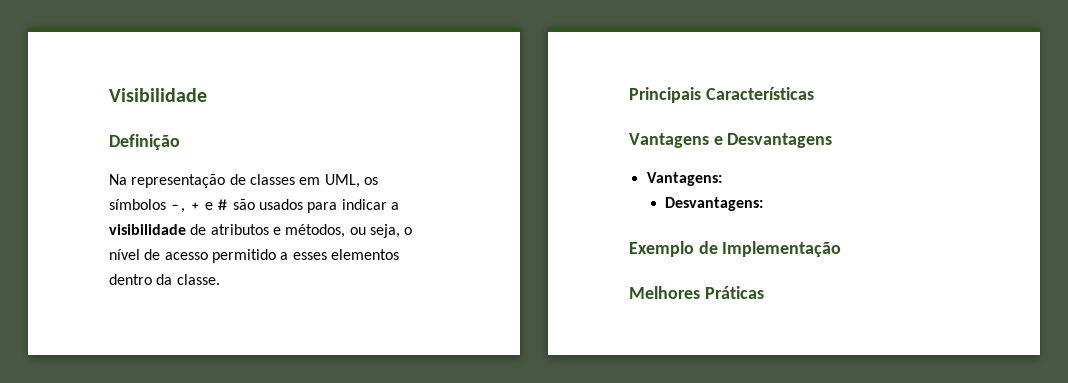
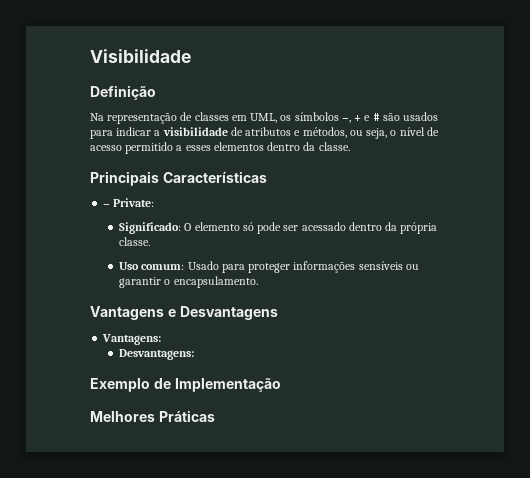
+ - Private:
+ Significado: O elemento só pode ser acessado dentro da própria classe.
+ Uso comum: Usado para proteger informações sensíveis ou garantir o encapsulamento.

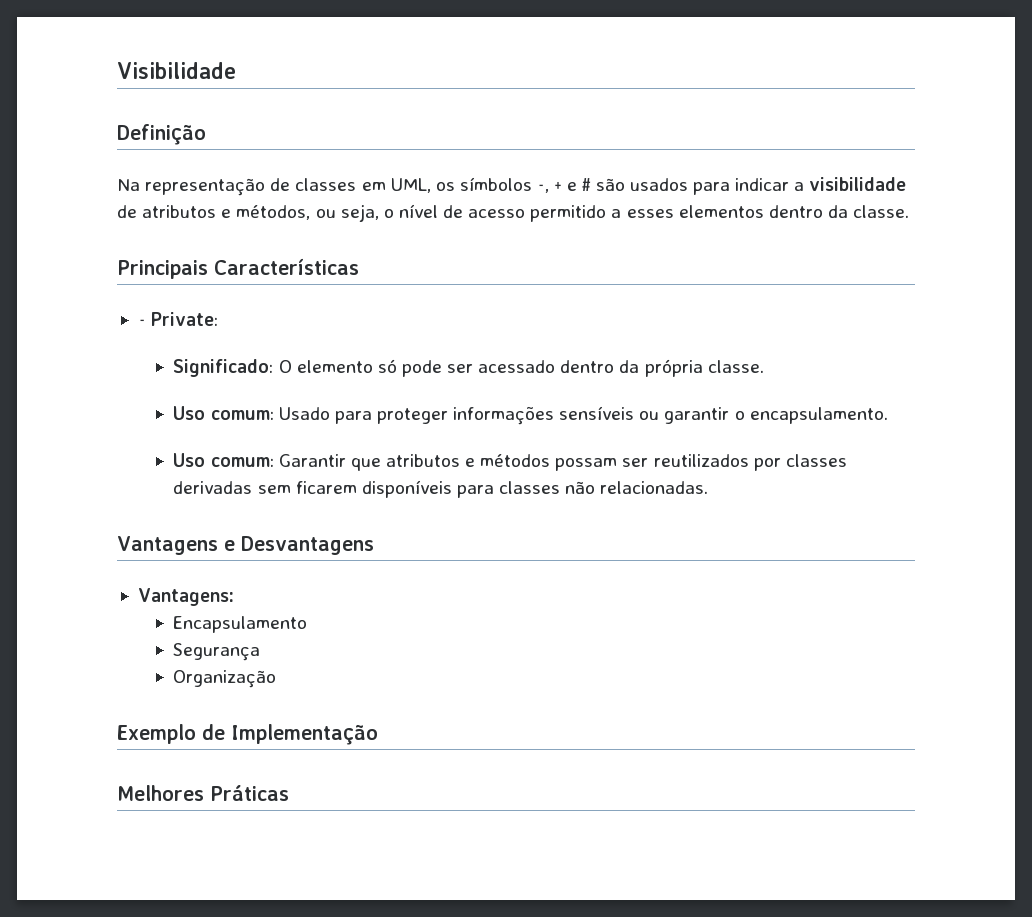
+ Uso comum: Garantir que atributos e métodos possam ser reutilizados por classes derivadas sem ficarem disponíveis para classes não relacionadas.
- Desvantagens:
+ Encapsulamento
+ Segurança
+ Organização

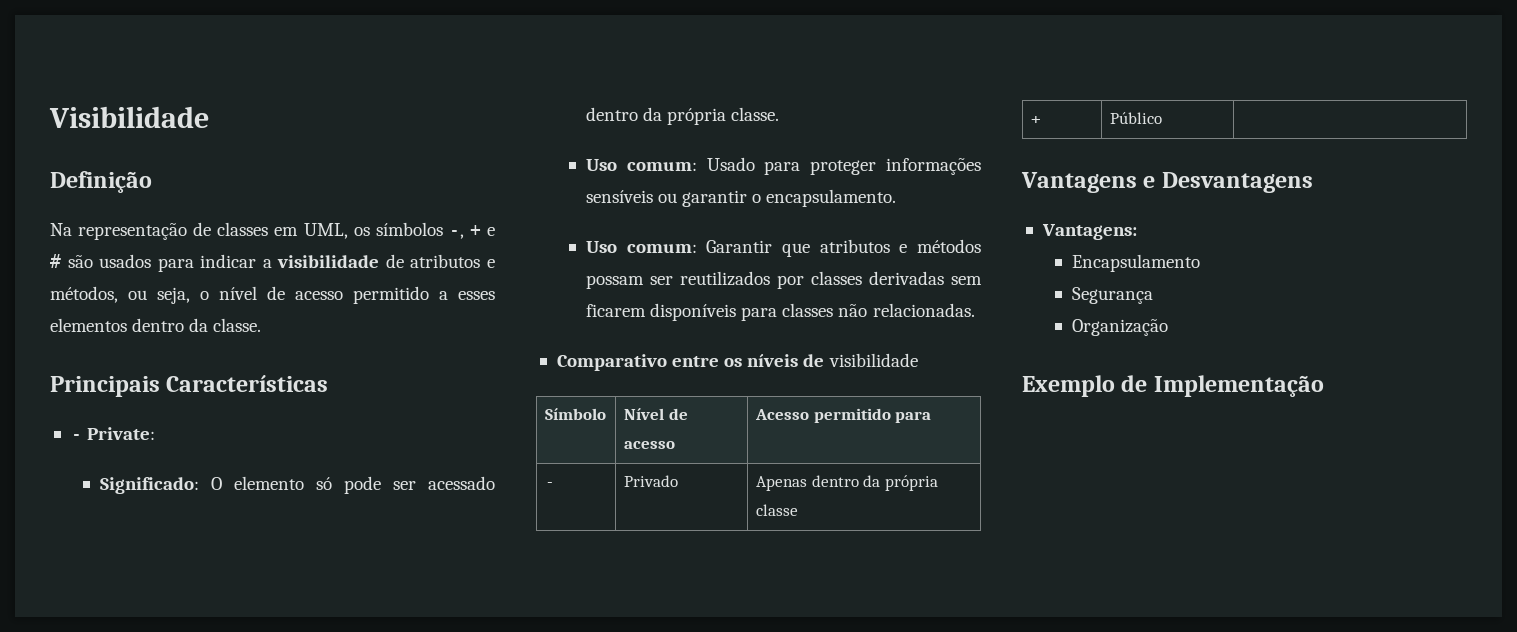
+ Comparativo entre os níveis de visibilidade
+ Símbolo | Nível de acesso | Acesso permitido para
+ - | Privado | Apenas dentro da própria classe
+ + | Público |
- Melhores Práticas

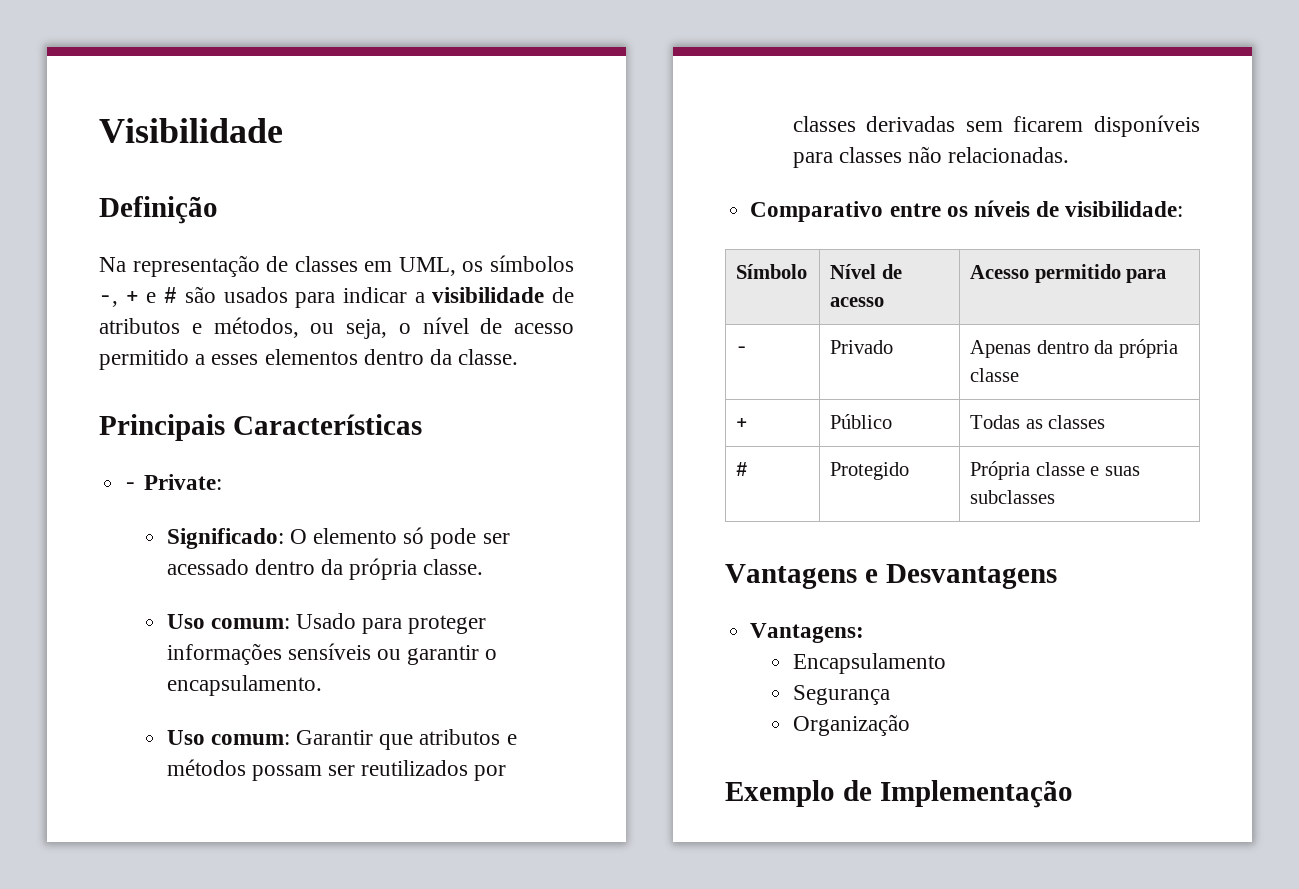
- Comparativo entre os níveis de visibilidade
+ Comparativo entre os níveis de visibilidade:
- + | Público |
+ + | Público | Todas as classes
+ # | Protegido | Própria classe e suas subclasses

